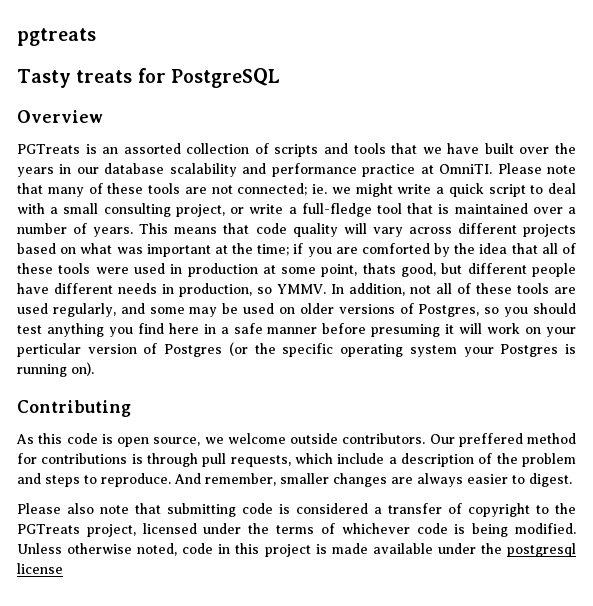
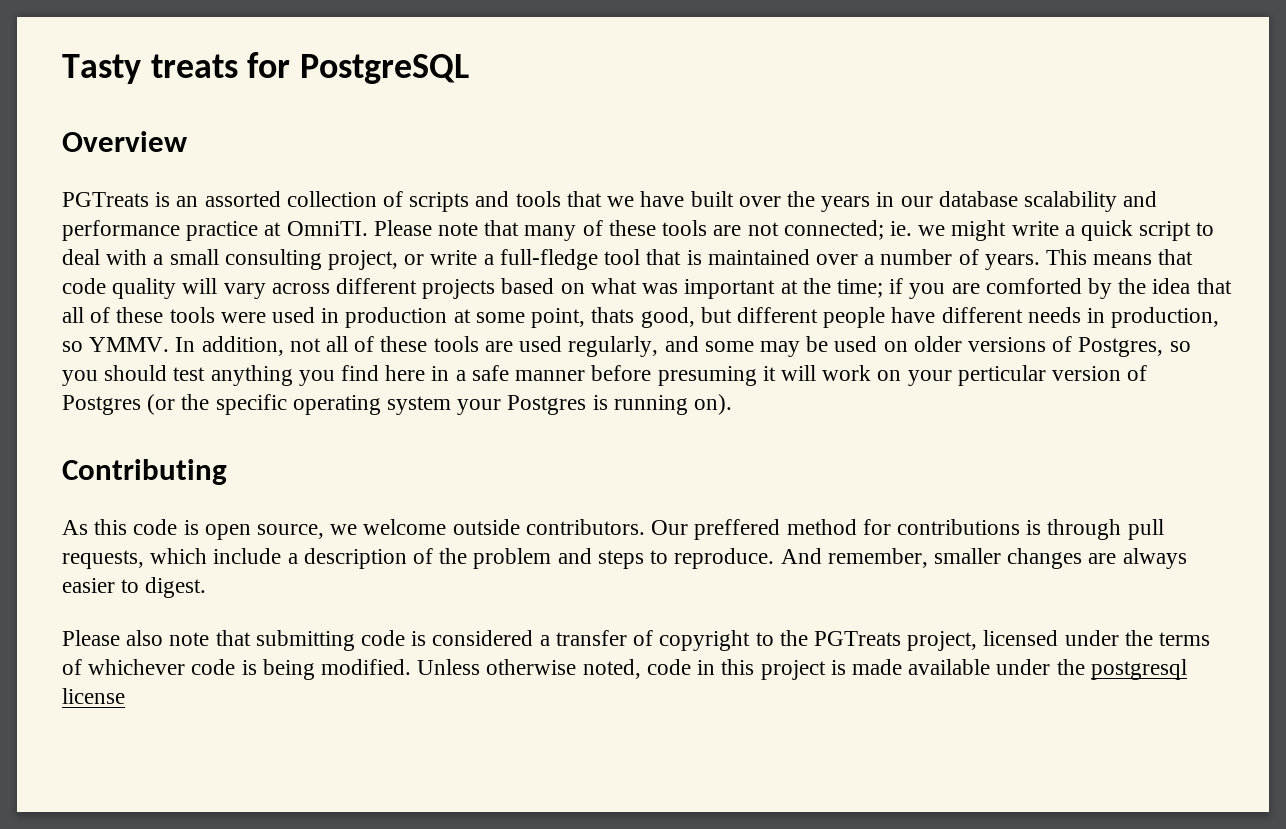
- pgtreats

